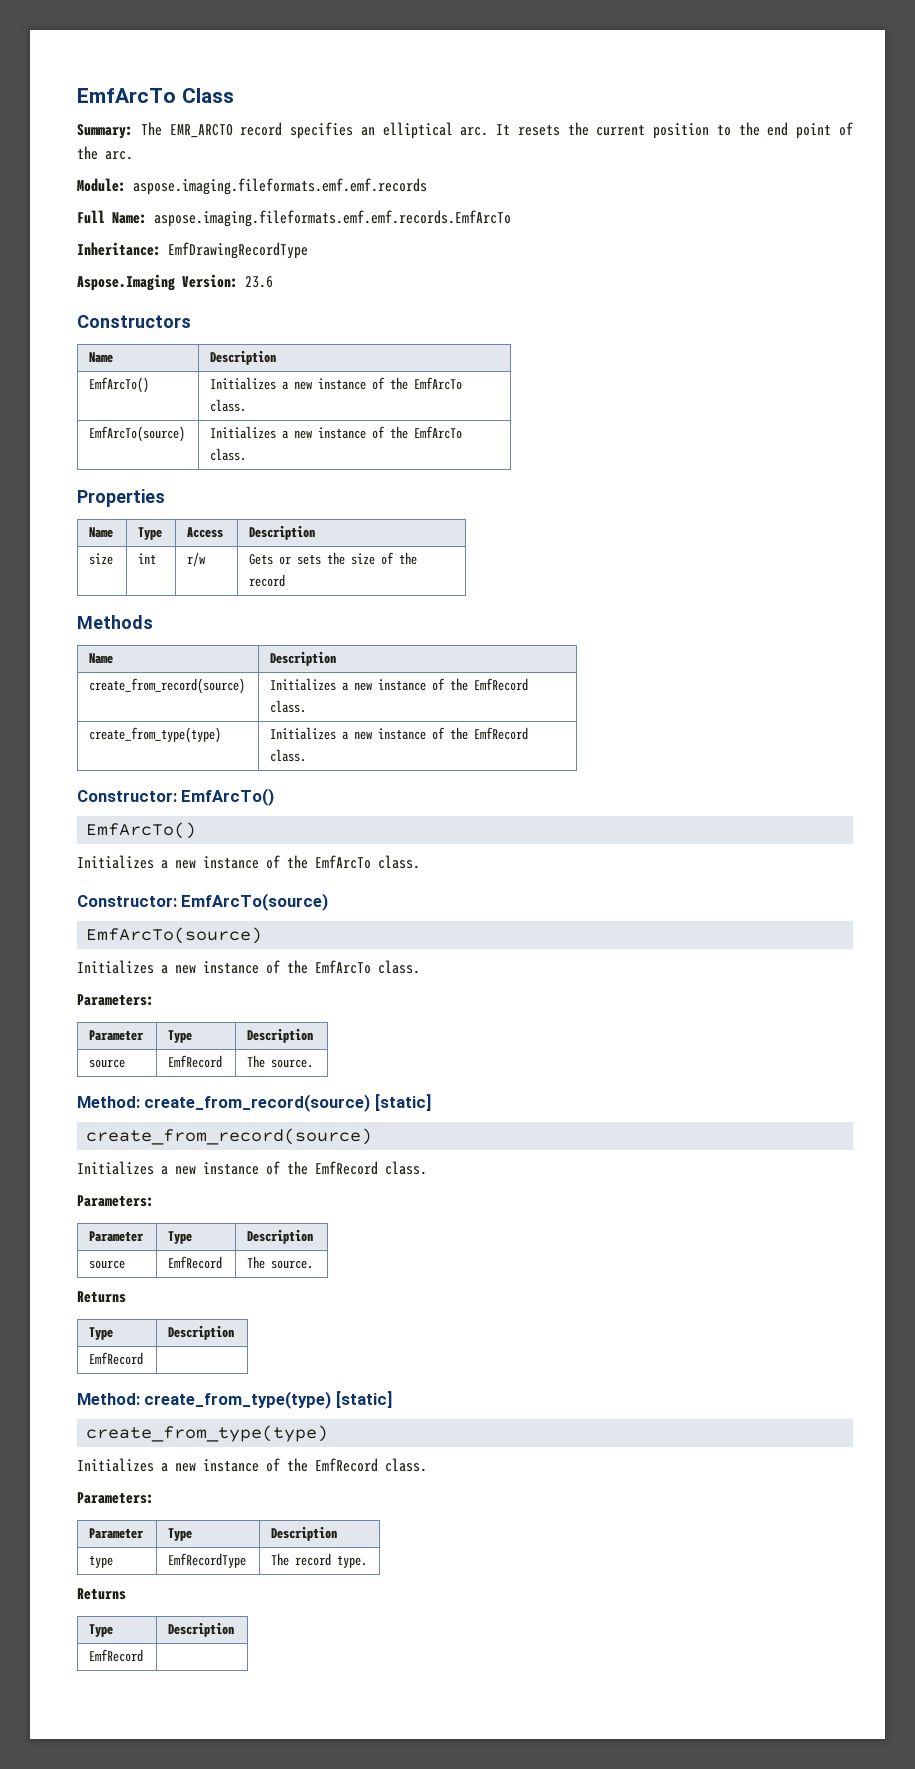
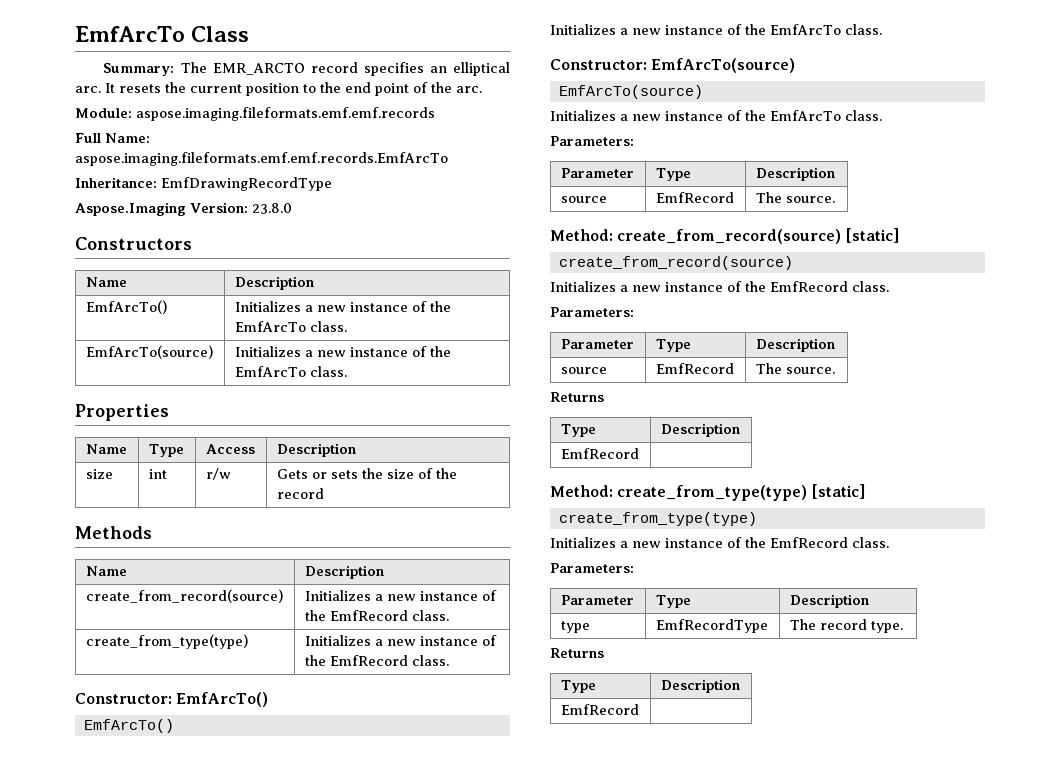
- Aspose.Imaging Version: 23.6
+ Aspose.Imaging Version: 23.8.0

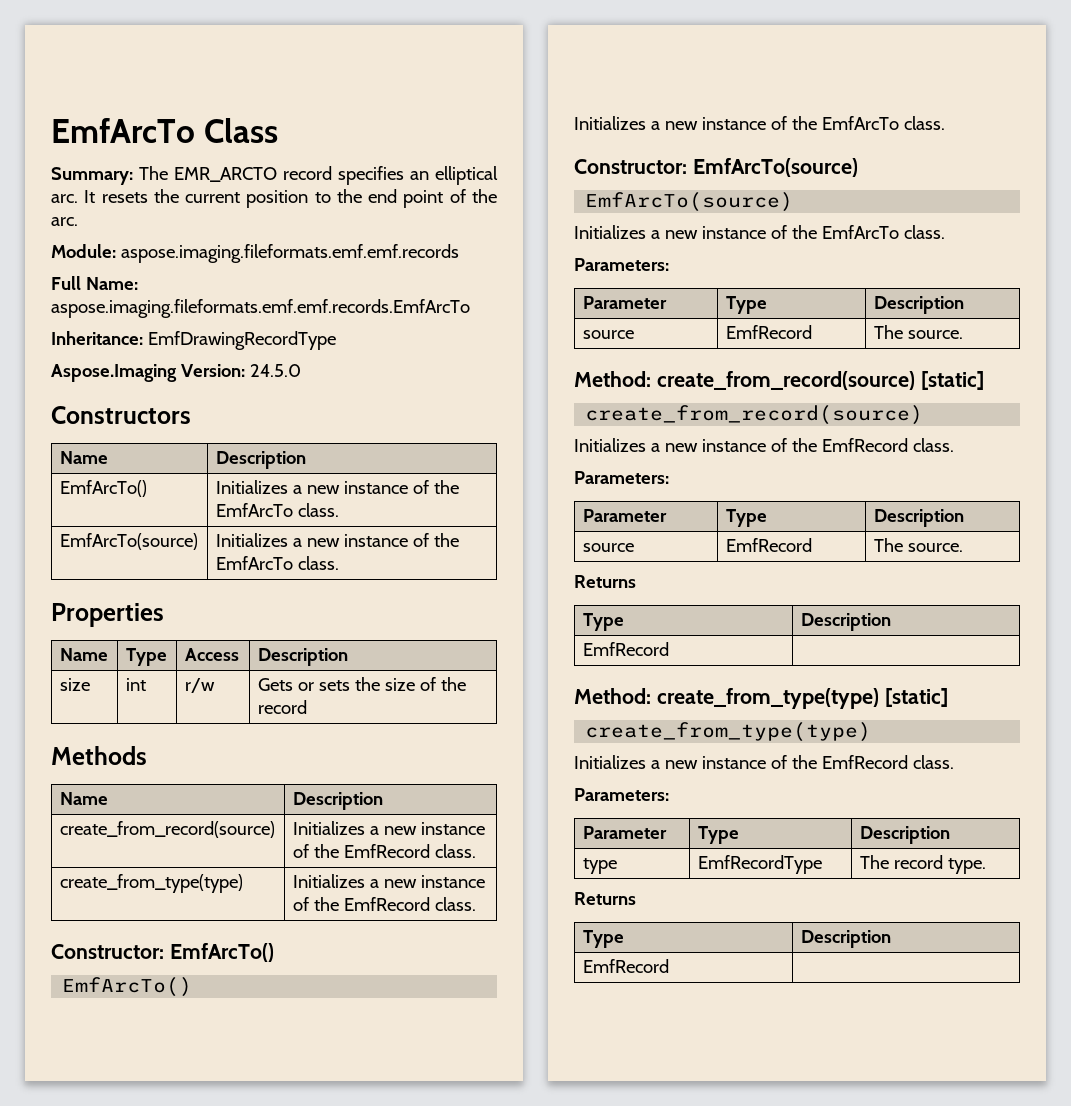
- Aspose.Imaging Version: 23.8.0
+ Aspose.Imaging Version: 24.5.0

